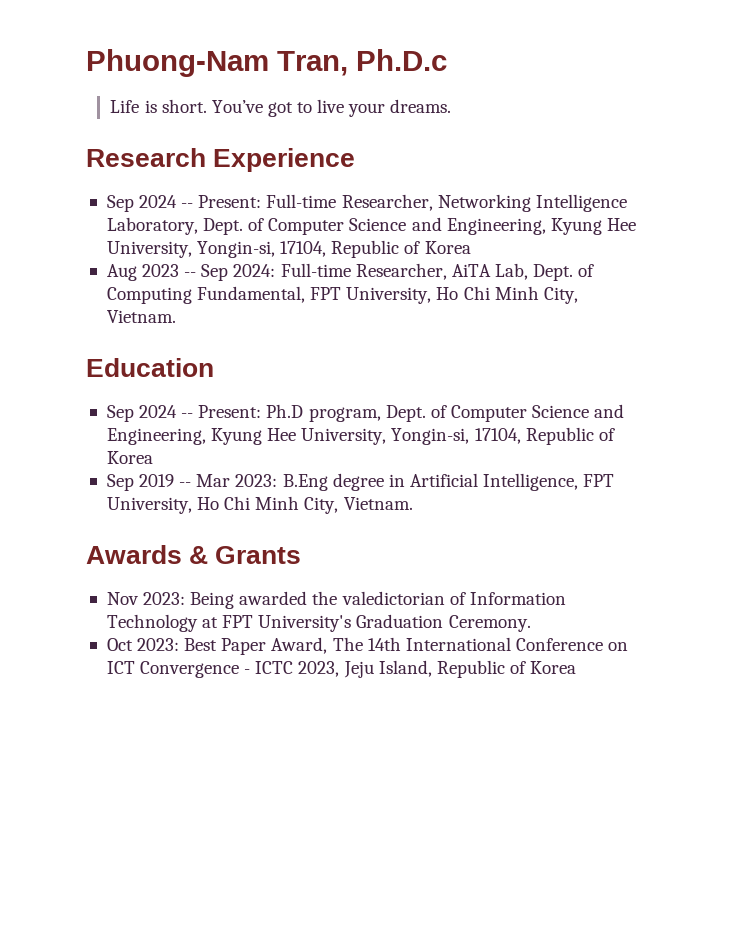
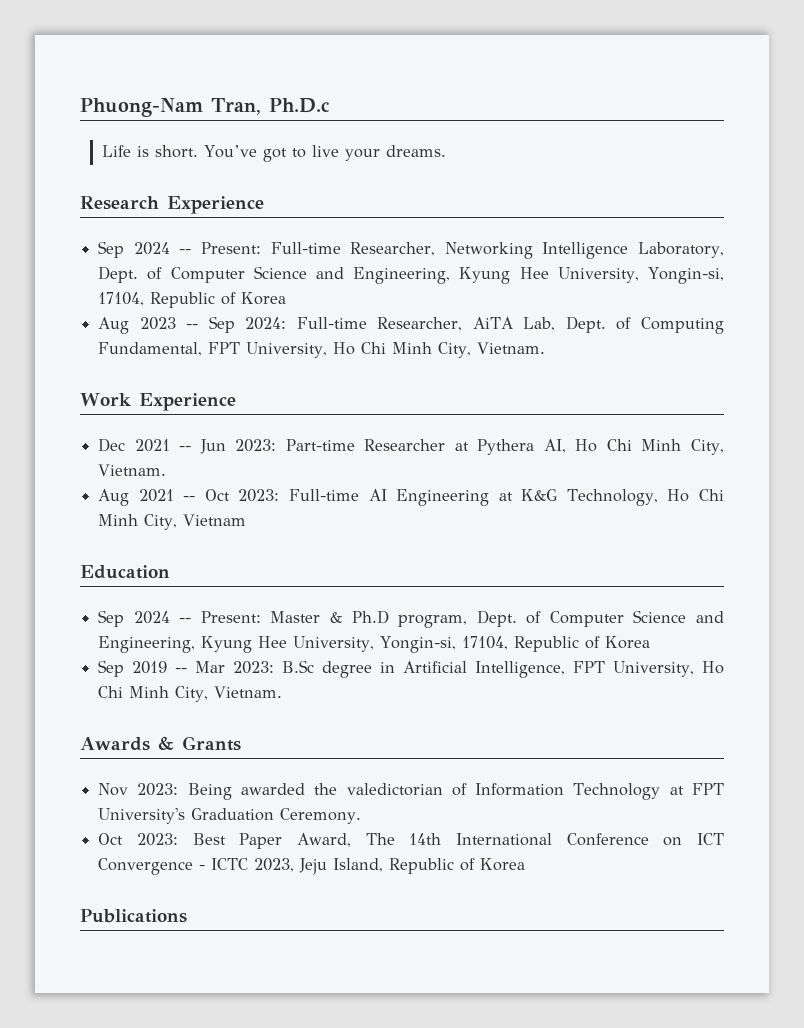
+ Work Experience
+ Dec 2021 -- Jun 2023: Part-time Researcher at Pythera AI, Ho Chi Minh City, Vietnam.
+ Aug 2021 -- Oct 2023: Full-time AI Engineering at K&G Technology, Ho Chi Minh City, Vietnam
- Sep 2024 -- Present: Ph.D program, Dept. of Computer Science and Engineering, Kyung Hee University, Yongin-si, 17104, Republic of Korea
+ Sep 2024 -- Present: Master & Ph.D program, Dept. of Computer Science and Engineering, Kyung Hee University, Yongin-si, 17104, Republic of Korea
- Sep 2019 -- Mar 2023: B.Eng degree in Artificial Intelligence, FPT University, Ho Chi Minh City, Vietnam.
+ Sep 2019 -- Mar 2023: B.Sc degree in Artificial Intelligence, FPT University, Ho Chi Minh City, Vietnam.
+ Publications

